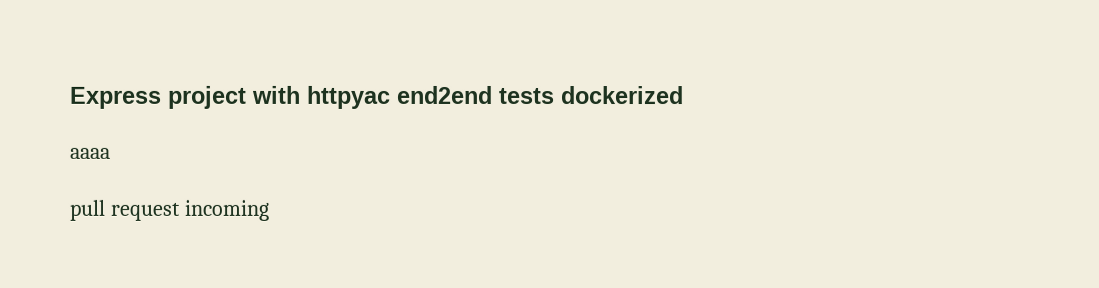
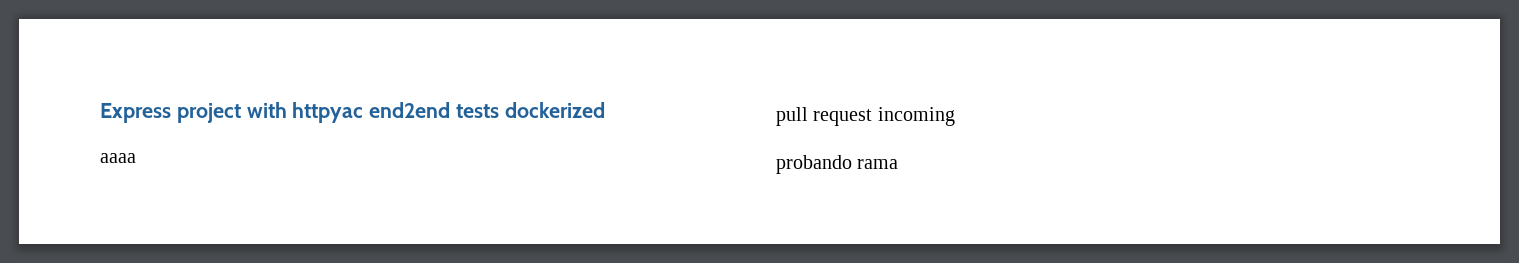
+ probando rama

